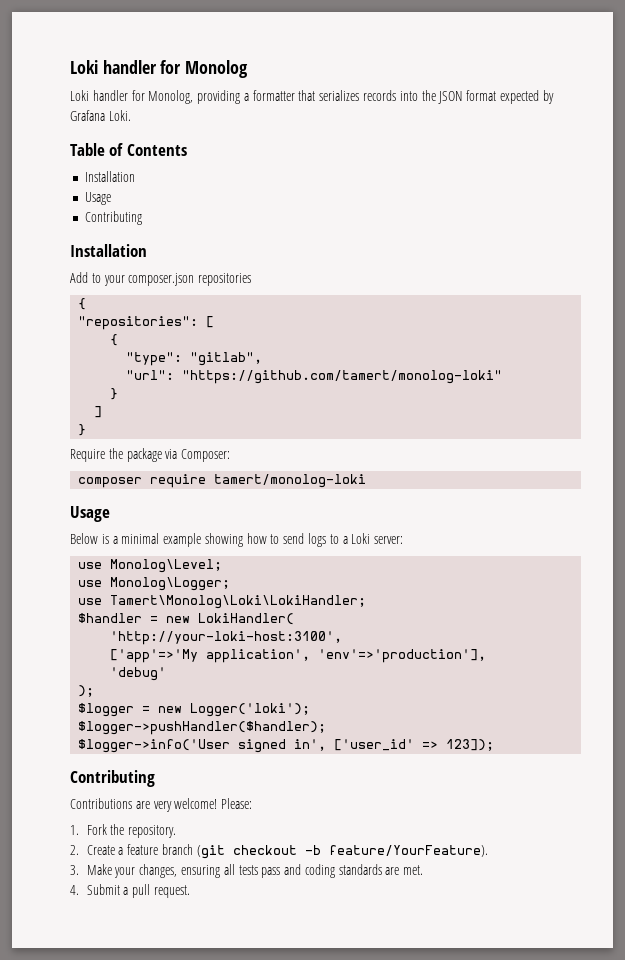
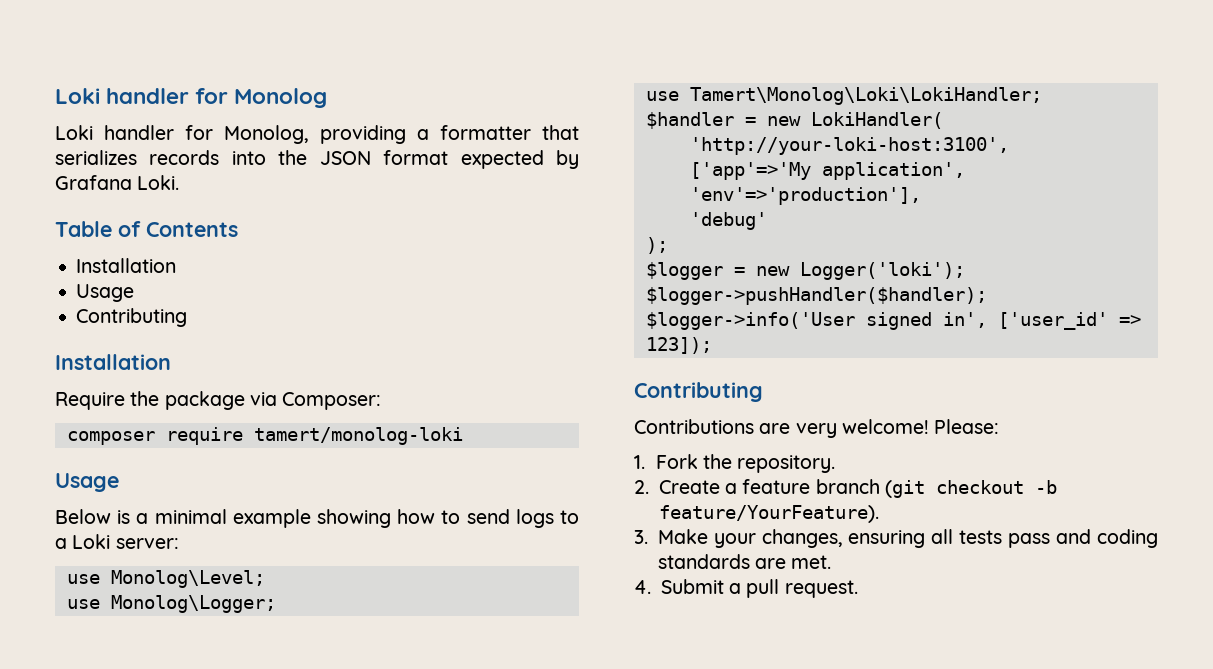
- Add to your composer.json repositories
- {
- "repositories": [
- {
- "type": "gitlab",
- "url": "https://github.com/tamert/monolog-loki"
- }
- ]
- }

